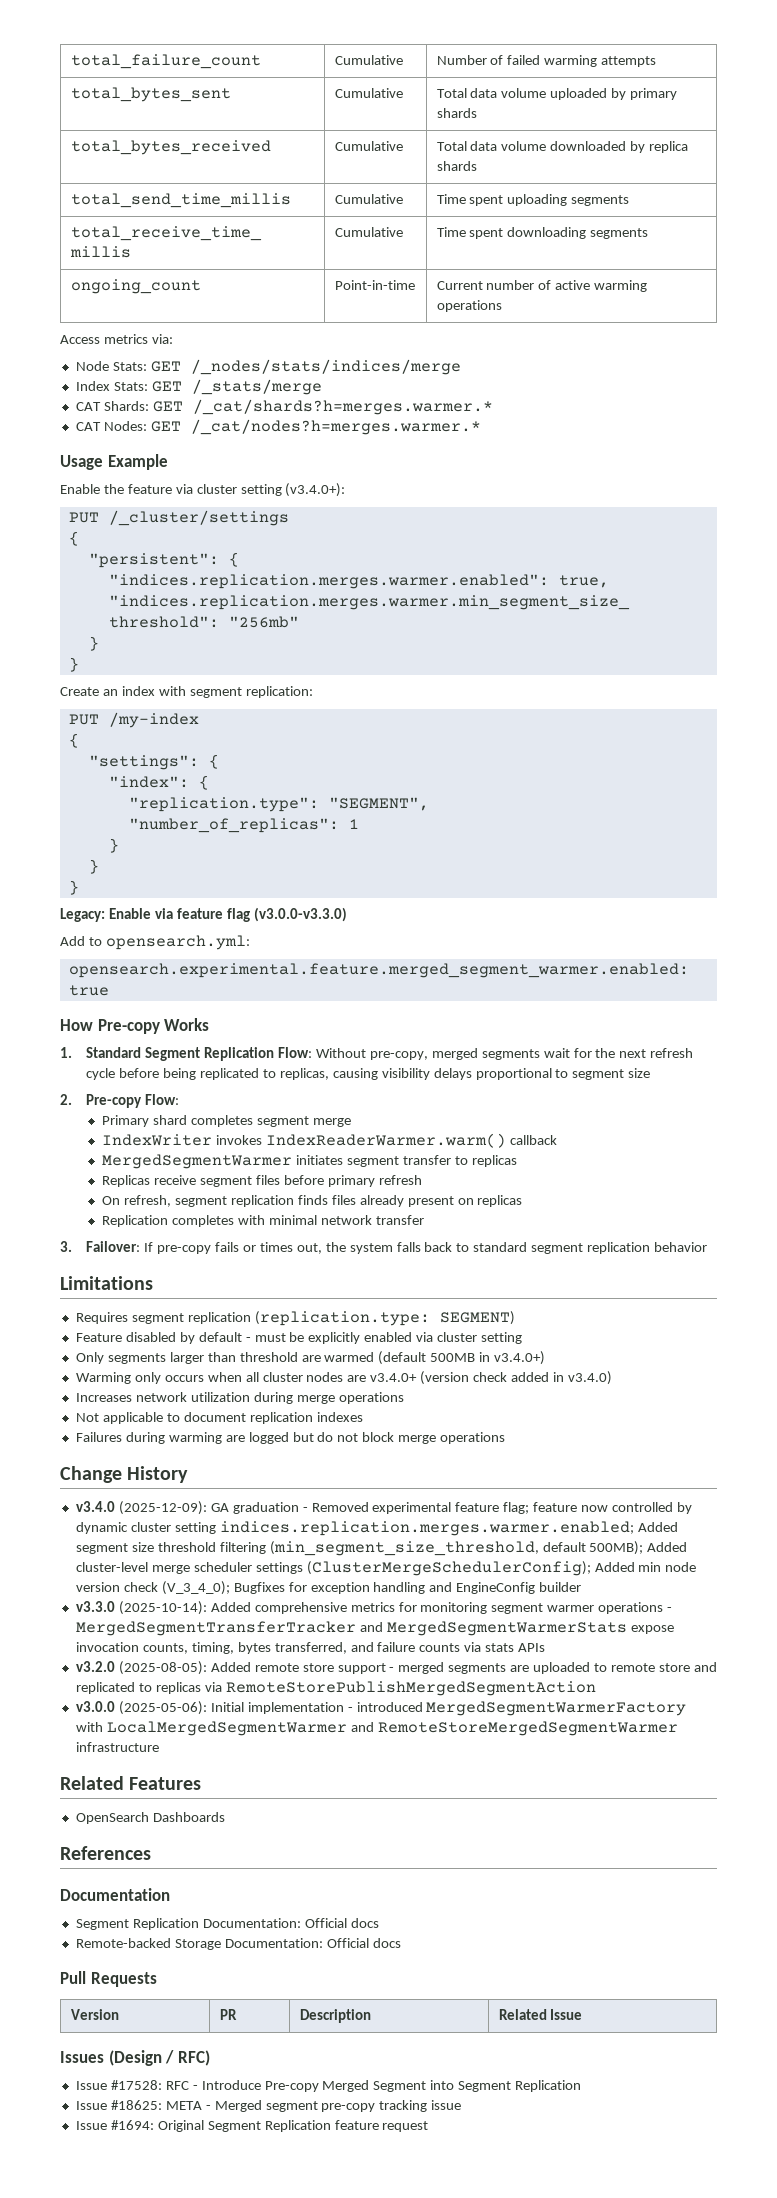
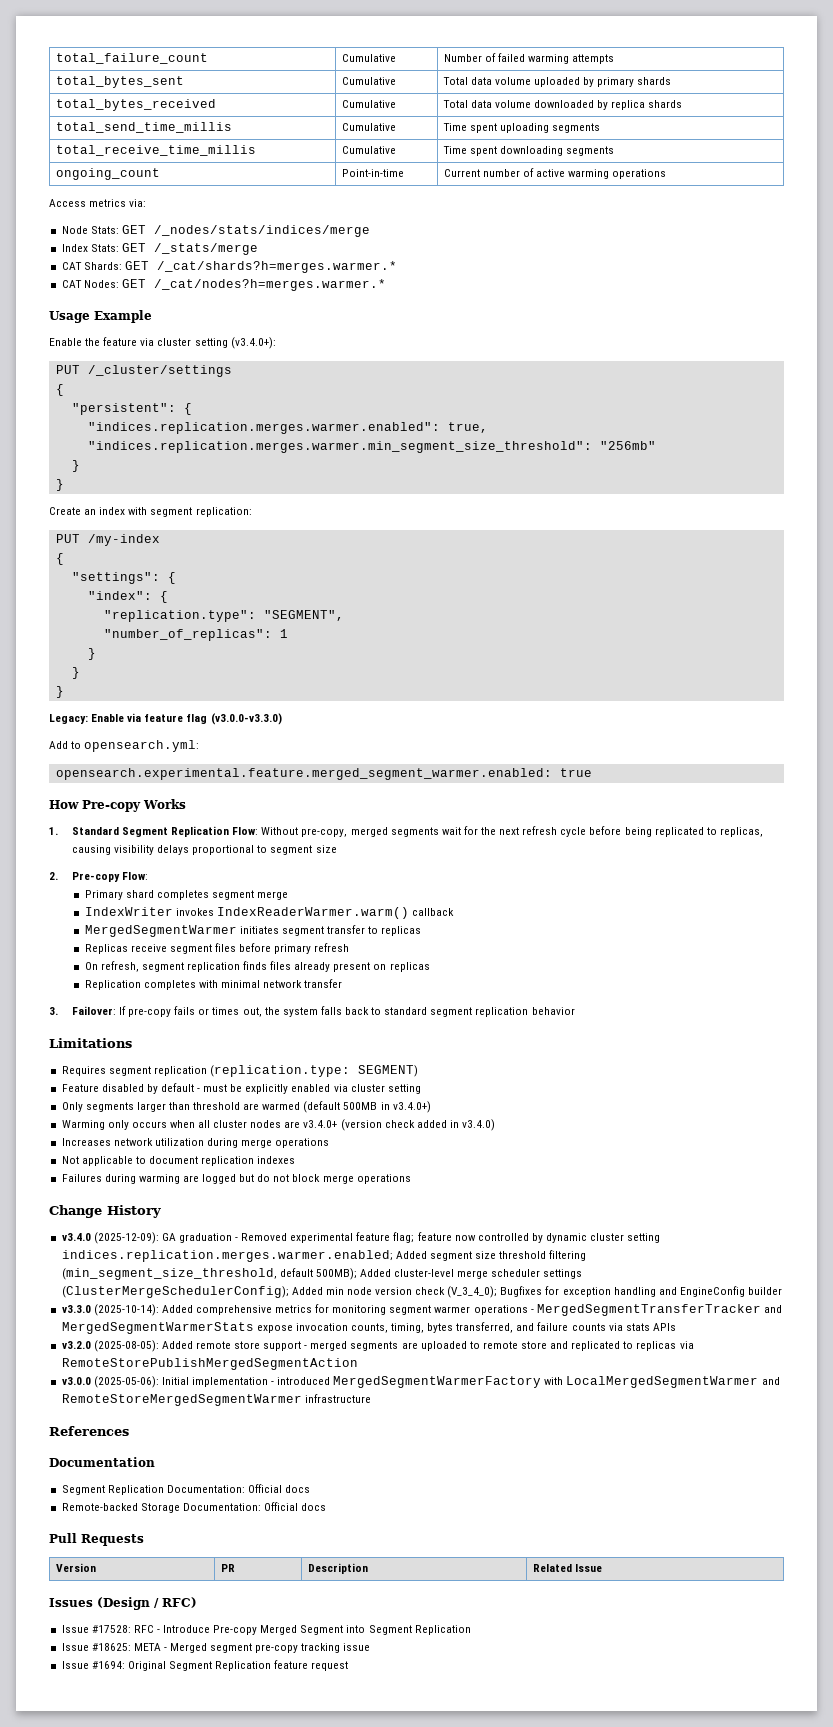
- Related Features
- OpenSearch Dashboards

